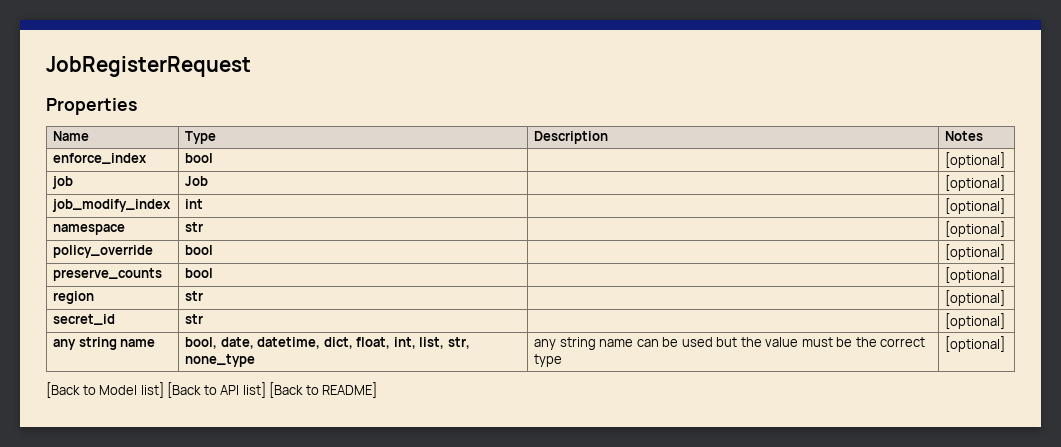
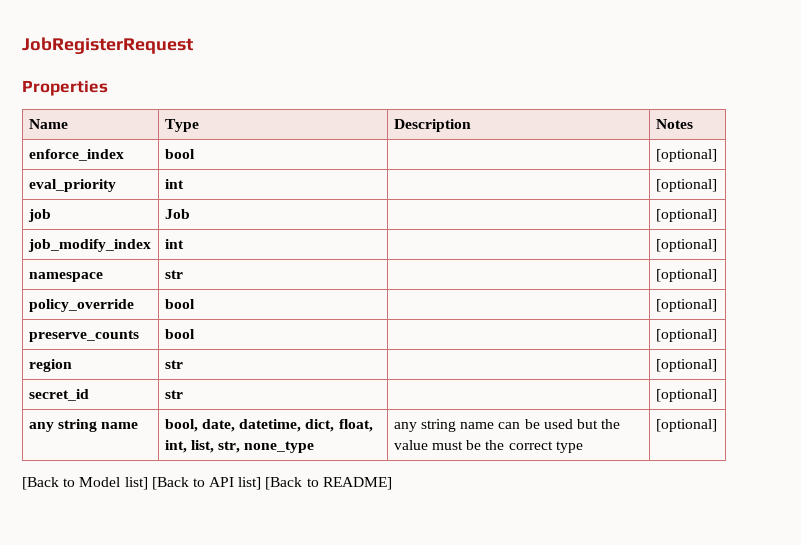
+ eval_priority | int | | [optional]

